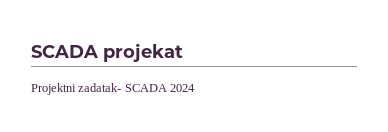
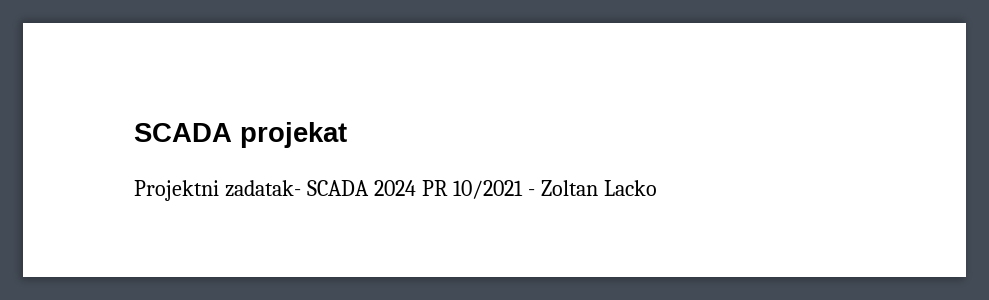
- Projektni zadatak- SCADA 2024
+ Projektni zadatak- SCADA 2024 PR 10/2021 - Zoltan Lacko

